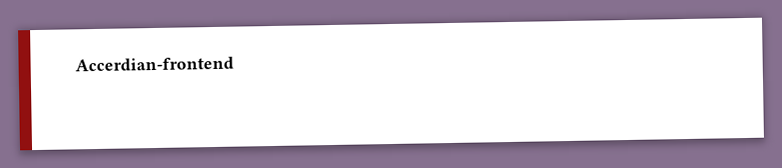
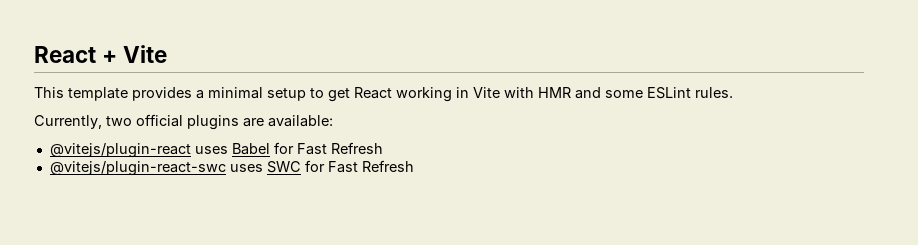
- Accerdian-frontend
+ React + Vite
+ This template provides a minimal setup to get React working in Vite with HMR and some ESLint rules.
+ Currently, two official plugins are available:
+ @vitejs/plugin-react uses Babel for Fast Refresh
+ @vitejs/plugin-react-swc uses SWC for Fast Refresh

